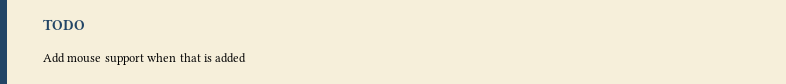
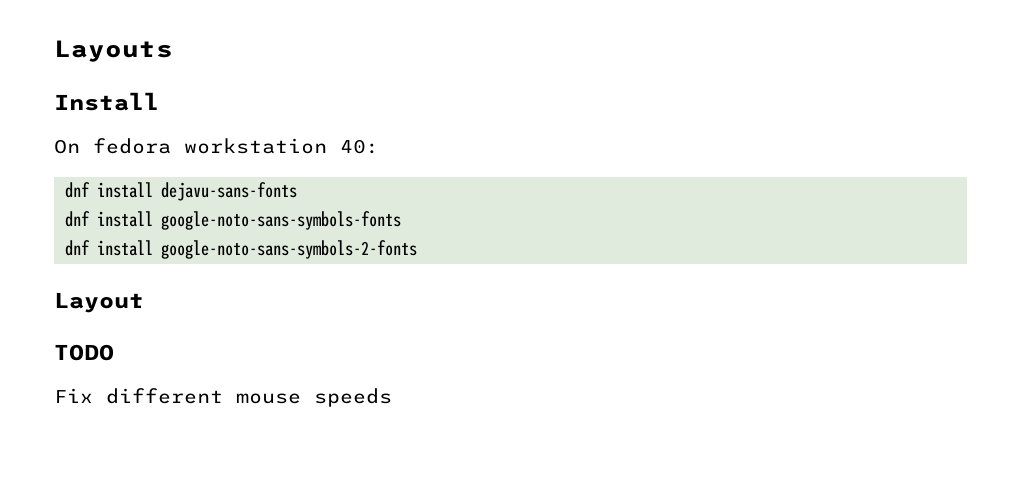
+ Layouts
+ Install
+ On fedora workstation 40:
+ dnf install dejavu-sans-fonts
+ dnf install google-noto-sans-symbols-fonts
+ dnf install google-noto-sans-symbols-2-fonts
+ Layout
  TODO
- Add mouse support when that is added
+ Fix different mouse speeds

